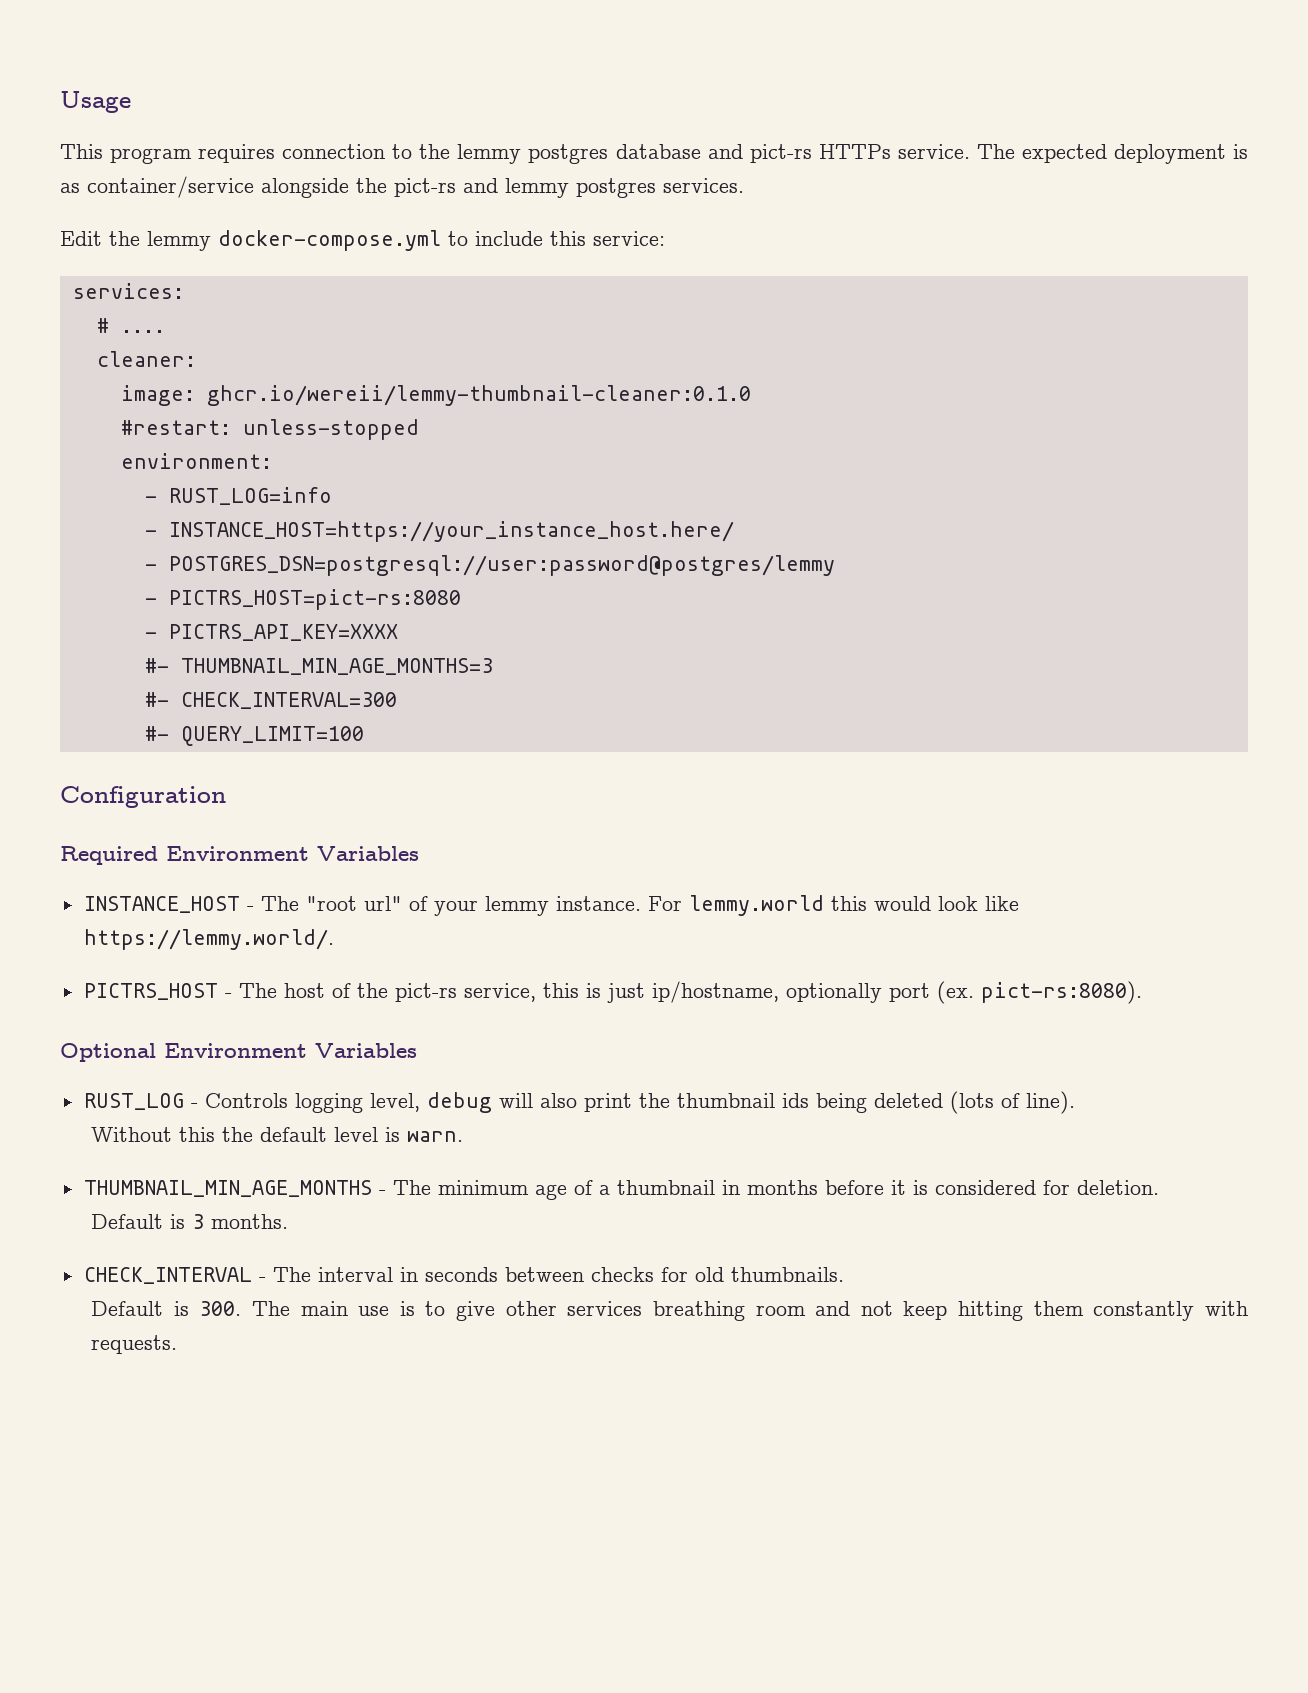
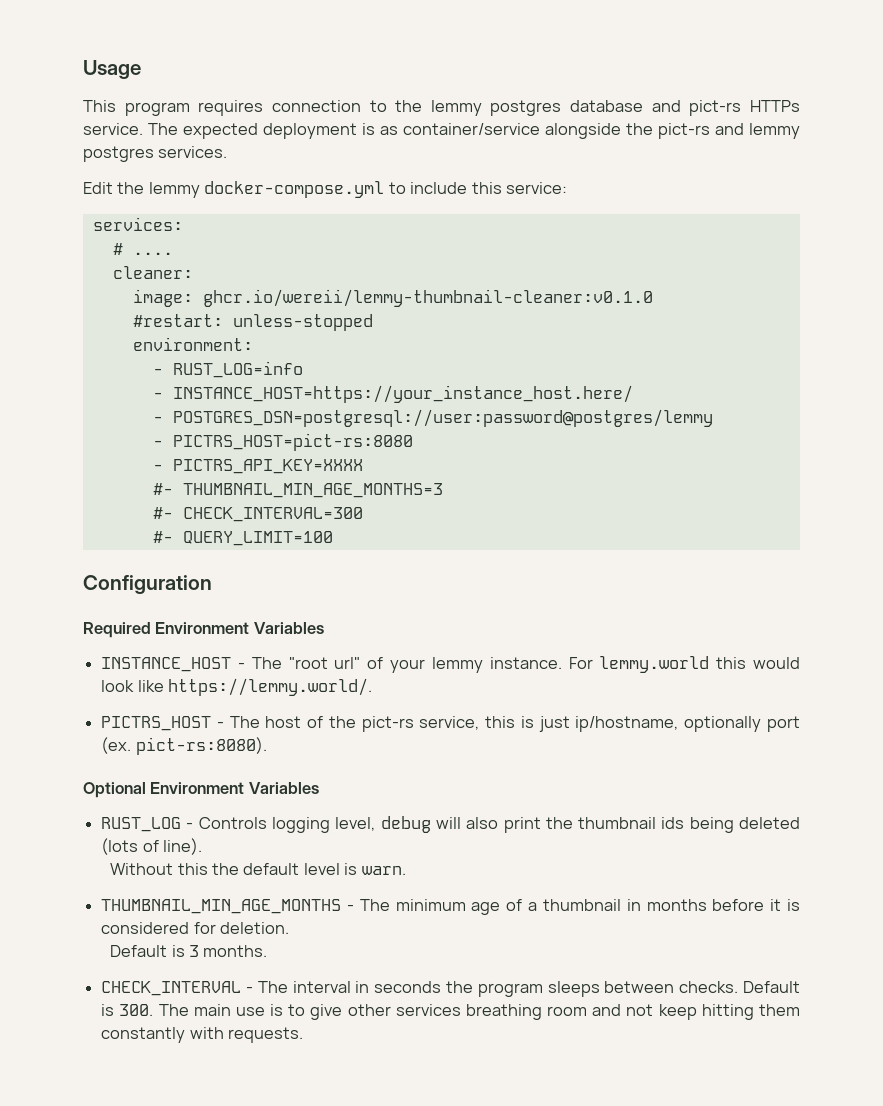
- image: ghcr.io/wereii/lemmy-thumbnail-cleaner:0.1.0
+ image: ghcr.io/wereii/lemmy-thumbnail-cleaner:v0.1.0
- CHECK_INTERVAL - The interval in seconds between checks for old thumbnails.
- Default is 300. The main use is to give other services breathing room and not keep hitting them constantly with requests.
+ CHECK_INTERVAL - The interval in seconds the program sleeps between checks. Default is 300. The main use is to give other services breathing room and not keep hitting them constantly with requests.

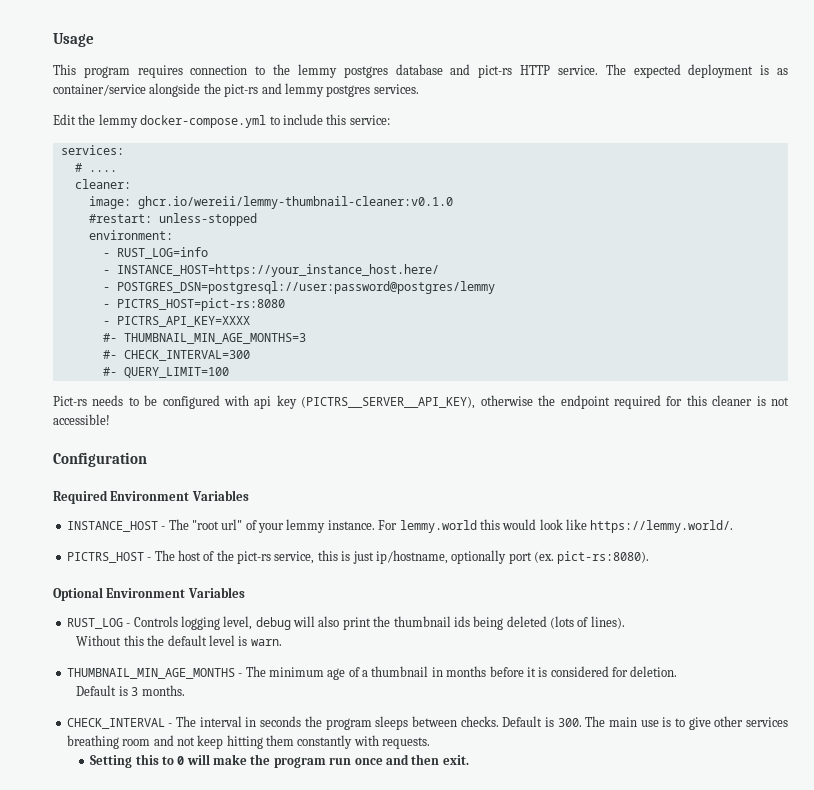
- This program requires connection to the lemmy postgres database and pict-rs HTTPs service.
+ This program requires connection to the lemmy postgres database and pict-rs HTTP service.
+ Pict-rs needs to be configured with api key (PICTRS__SERVER__API_KEY), otherwise the endpoint required for this cleaner is not accessible!
- RUST_LOG - Controls logging level, debug will also print the thumbnail ids being deleted (lots of line).
+ RUST_LOG - Controls logging level, debug will also print the thumbnail ids being deleted (lots of lines).
+ Setting this to 0 will make the program run once and then exit.

